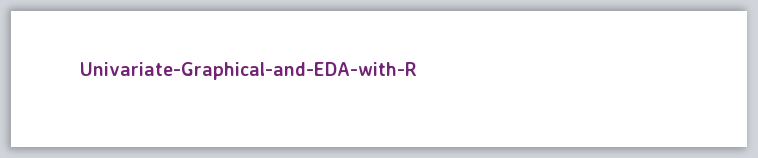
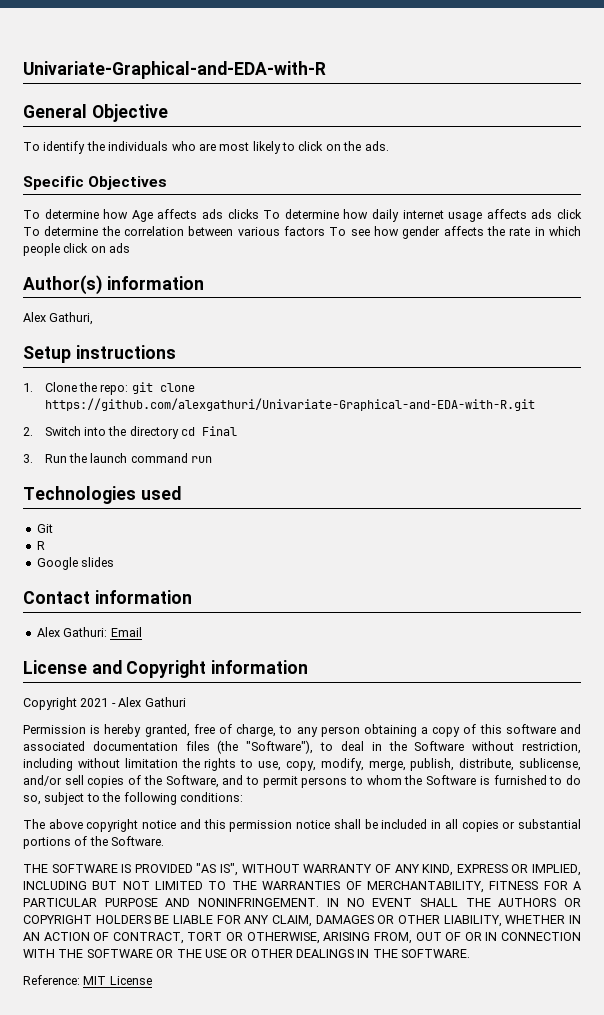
+ General Objective
+ To identify the individuals who are most likely to click on the ads.
+ Specific Objectives
+ To determine how Age affects ads clicks To determine how daily internet usage affects ads click To determine the correlation between various factors To see how gender affects the rate in which people click on ads
+ Author(s) information
+ Alex Gathuri,
+ Setup instructions
+ 1. Clone the repo: git clone https://github.com/alexgathuri/Univariate-Graphical-and-EDA-with-R.git
+ 2. Switch into the directory cd Final
+ 3. Run the launch command run
+ Technologies used
+ Git
+ R
+ Google slides
+ Contact information
+ Alex Gathuri: Email
+ License and Copyright information
+ Copyright 2021 - Alex Gathuri
+ Permission is hereby granted, free of charge, to any person obtaining a copy of this software and associated documentation files (the "Software"), to deal in the Software without restriction, including without limitation the rights to use, copy, modify, merge, publish, distribute, sublicense, and/or sell copies of the Software, and to permit persons to whom the Software is furnished to do so, subject to the following conditions:
+ The above copyright notice and this permission notice shall be included in all copies or substantial portions of the Software.
+ THE SOFTWARE IS PROVIDED "AS IS", WITHOUT WARRANTY OF ANY KIND, EXPRESS OR IMPLIED, INCLUDING BUT NOT LIMITED TO THE WARRANTIES OF MERCHANTABILITY, FITNESS FOR A PARTICULAR PURPOSE AND NONINFRINGEMENT. IN NO EVENT SHALL THE AUTHORS OR COPYRIGHT HOLDERS BE LIABLE FOR ANY CLAIM, DAMAGES OR OTHER LIABILITY, WHETHER IN AN ACTION OF CONTRACT, TORT OR OTHERWISE, ARISING FROM, OUT OF OR IN CONNECTION WITH THE SOFTWARE OR THE USE OR OTHER DEALINGS IN THE SOFTWARE.
+ Reference: MIT License

